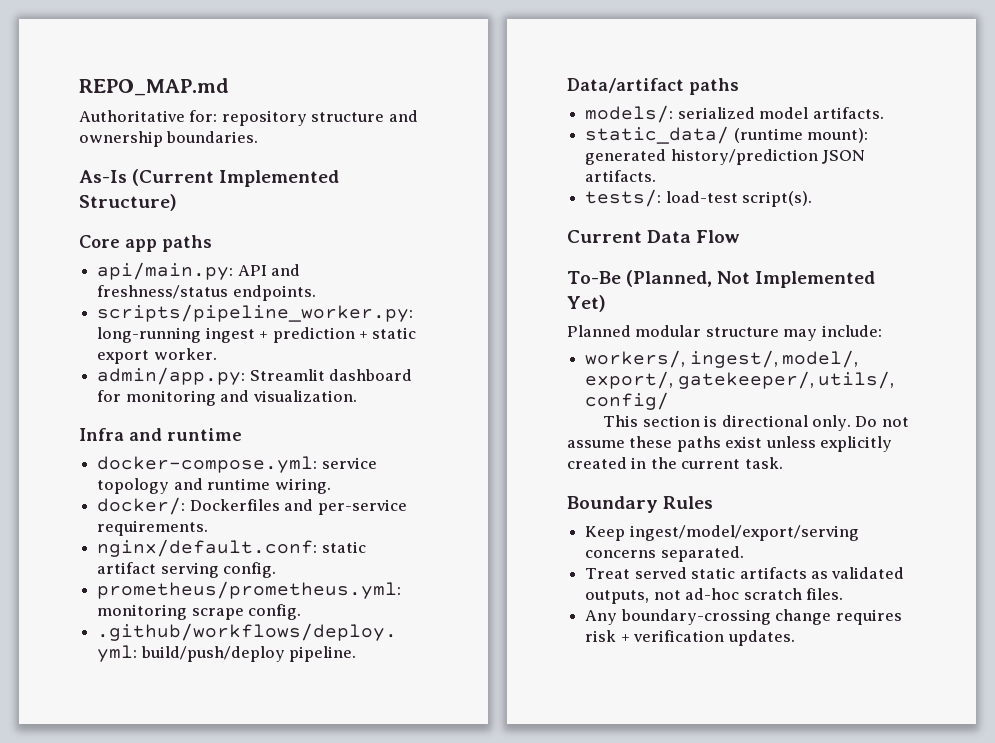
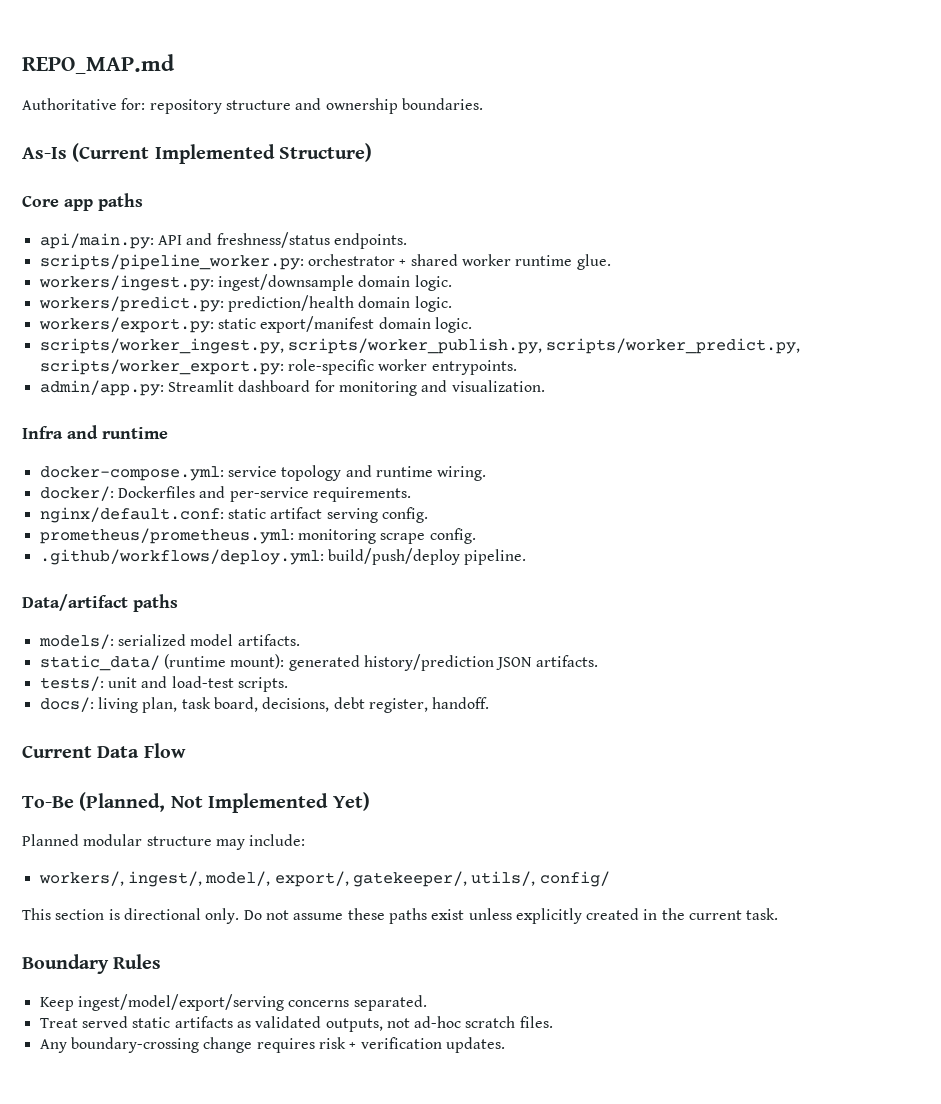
- scripts/pipeline_worker.py: long-running ingest + prediction + static export worker.
+ scripts/pipeline_worker.py: orchestrator + shared worker runtime glue.
+ workers/ingest.py: ingest/downsample domain logic.
+ workers/predict.py: prediction/health domain logic.
+ workers/export.py: static export/manifest domain logic.
+ scripts/worker_ingest.py, scripts/worker_publish.py, scripts/worker_predict.py, scripts/worker_export.py: role-specific worker entrypoints.
- tests/: load-test script(s).
+ tests/: unit and load-test scripts.
+ docs/: living plan, task board, decisions, debt register, handoff.

